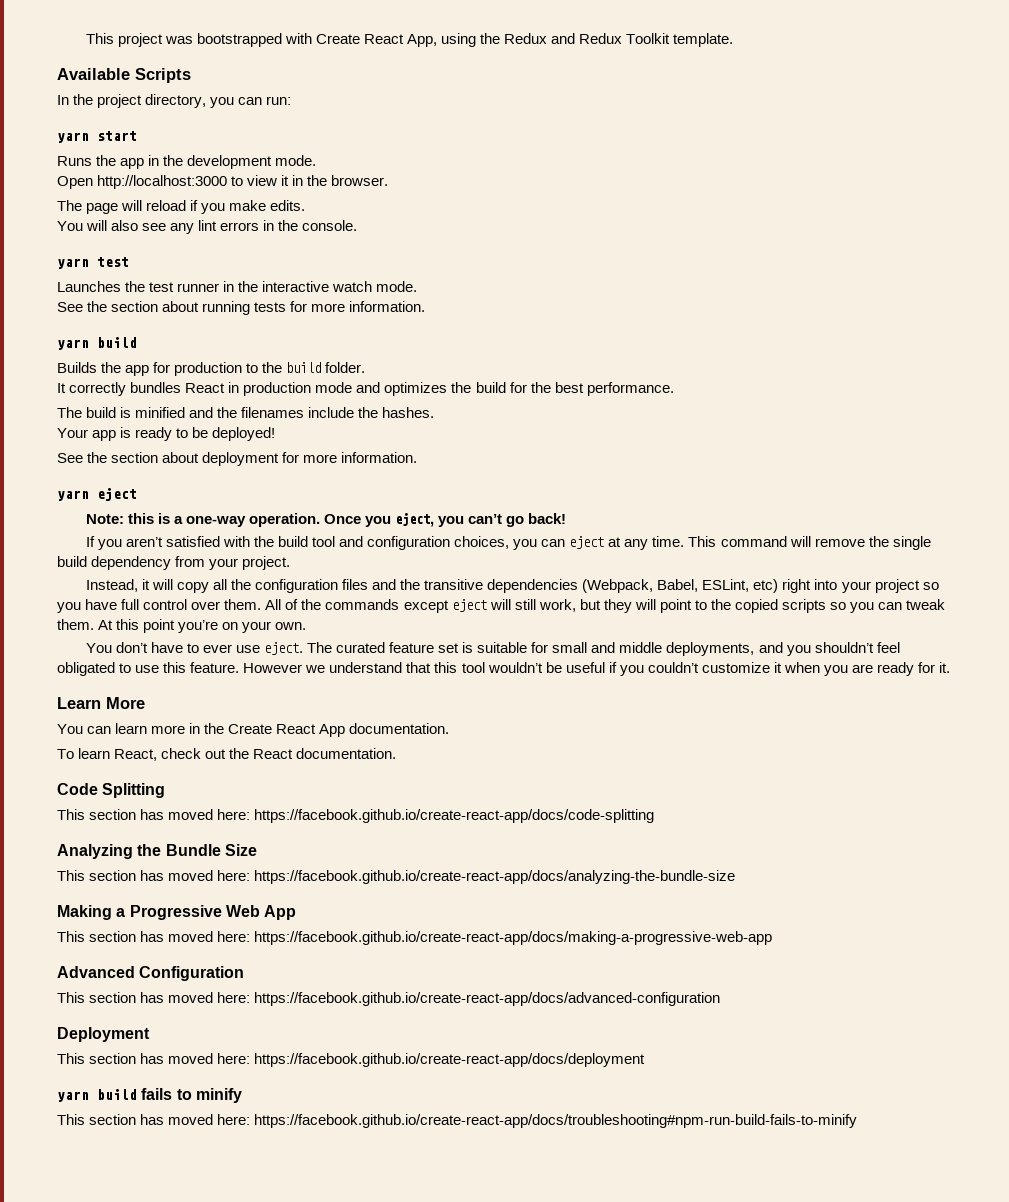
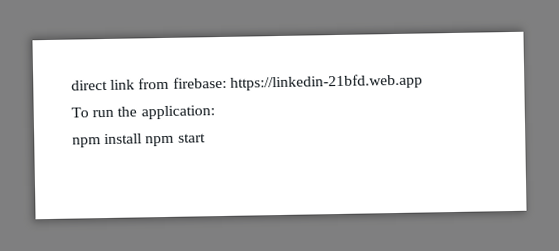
- This project was bootstrapped with Create React App, using the Redux and Redux Toolkit template.
- Available Scripts
- In the project directory, you can run:
- yarn start
- Runs the app in the development mode.
- Open http://localhost:3000 to view it in the browser.
- The page will reload if you make edits.
- You will also see any lint errors in the console.
- yarn test
- Launches the test runner in the interactive watch mode.
- See the section about running tests for more information.
- yarn build
- Builds the app for production to the build folder.
- It correctly bundles React in production mode and optimizes the build for the best performance.
- The build is minified and the filenames include the hashes.
- Your app is ready to be deployed!
- See the section about deployment for more information.
- yarn eject
- Note: this is a one-way operation. Once you eject, you can’t go back!
- If you aren’t satisfied with the build tool and configuration choices, you can eject at any time. This command will remove the single build dependency from your project.
- Instead, it will copy all the configuration files and the transitive dependencies (Webpack, Babel, ESLint, etc) right into your project so you have full control over them. All of the commands except eject will still work, but they will point to the copied scripts so you can tweak them. At this point you’re on your own.
- You don’t have to ever use eject. The curated feature set is suitable for small and middle deployments, and you shouldn’t feel obligated to use this feature. However we understand that this tool wouldn’t be useful if you couldn’t customize it when you are ready for it.
- Learn More
- You can learn more in the Create React App documentation.
- To learn React, check out the React documentation.
- Code Splitting
- This section has moved here: https://facebook.github.io/create-react-app/docs/code-splitting
- Analyzing the Bundle Size
- This section has moved here: https://facebook.github.io/create-react-app/docs/analyzing-the-bundle-size
- Making a Progressive Web App
- This section has moved here: https://facebook.github.io/create-react-app/docs/making-a-progressive-web-app
- Advanced Configuration
- This section has moved here: https://facebook.github.io/create-react-app/docs/advanced-configuration
- Deployment
- This section has moved here: https://facebook.github.io/create-react-app/docs/deployment
- yarn build fails to minify
- This section has moved here: https://facebook.github.io/create-react-app/docs/troubleshooting#npm-run-build-fails-to-minify
+ direct link from firebase: https://linkedin-21bfd.web.app
+ To run the application:
+ npm install npm start

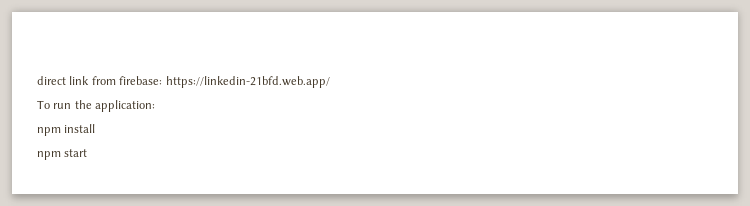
- direct link from firebase: https://linkedin-21bfd.web.app
+ direct link from firebase: https://linkedin-21bfd.web.app/
- npm install npm start
+ npm install
+ npm start

